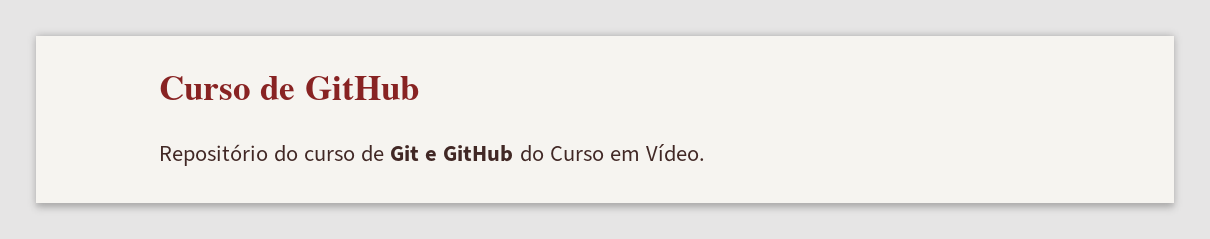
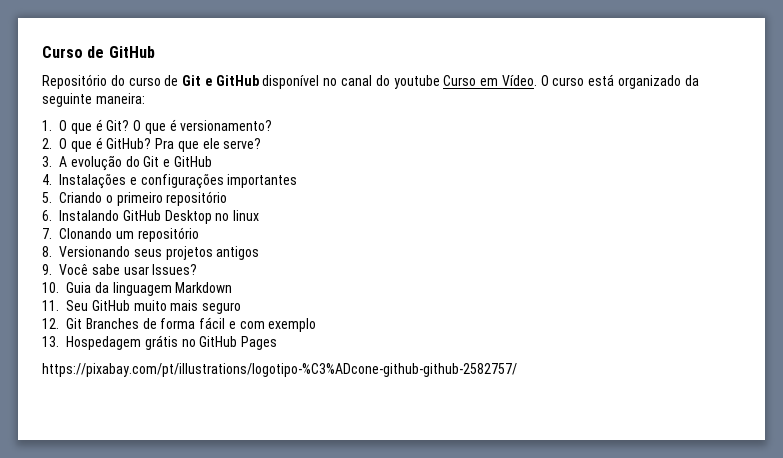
- Repositório do curso de Git e GitHub do Curso em Vídeo.
+ Repositório do curso de Git e GitHub disponível no canal do youtube Curso em Vídeo. O curso está organizado da seguinte maneira:
+ 1. O que é Git? O que é versionamento?
+ 2. O que é GitHub? Pra que ele serve?
+ 3. A evolução do Git e GitHub
+ 4. Instalações e configurações importantes
+ 5. Criando o primeiro repositório
+ 6. Instalando GitHub Desktop no linux
+ 7. Clonando um repositório
+ 8. Versionando seus projetos antigos
+ 9. Você sabe usar Issues?
+ 10. Guia da linguagem Markdown
+ 11. Seu GitHub muito mais seguro
+ 12. Git Branches de forma fácil e com exemplo
+ 13. Hospedagem grátis no GitHub Pages
+ https://pixabay.com/pt/illustrations/logotipo-%C3%ADcone-github-github-2582757/

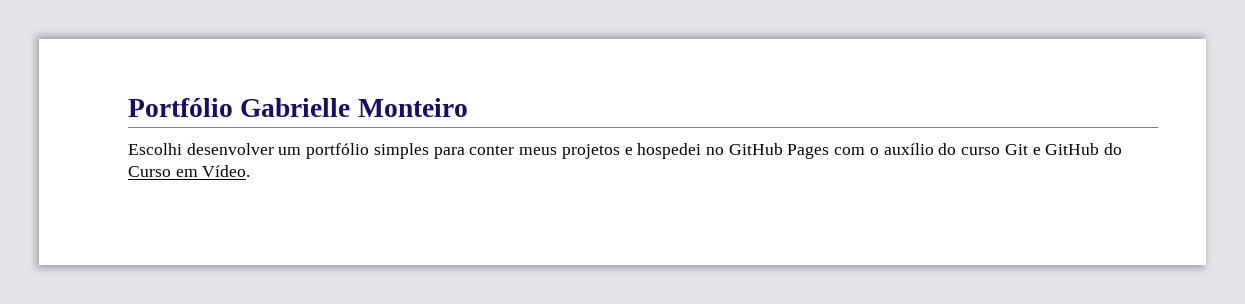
- Curso de GitHub
- Repositório do curso de Git e GitHub disponível no canal do youtube Curso em Vídeo. O curso está organizado da seguinte maneira:
- 1. O que é Git? O que é versionamento?
- 2. O que é GitHub? Pra que ele serve?
- 3. A evolução do Git e GitHub
- 4. Instalações e configurações importantes
- 5. Criando o primeiro repositório
- 6. Instalando GitHub Desktop no linux
- 7. Clonando um repositório
- 8. Versionando seus projetos antigos
- 9. Você sabe usar Issues?
- 10. Guia da linguagem Markdown
- 11. Seu GitHub muito mais seguro
- 12. Git Branches de forma fácil e com exemplo
- 13. Hospedagem grátis no GitHub Pages
- https://pixabay.com/pt/illustrations/logotipo-%C3%ADcone-github-github-2582757/
+ Portfólio Gabrielle Monteiro
+ Escolhi desenvolver um portfólio simples para conter meus projetos e hospedei no GitHub Pages com o auxílio do curso Git e GitHub do Curso em Vídeo.

